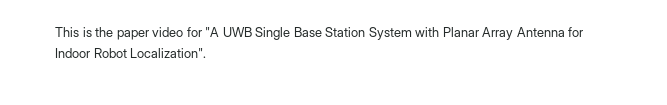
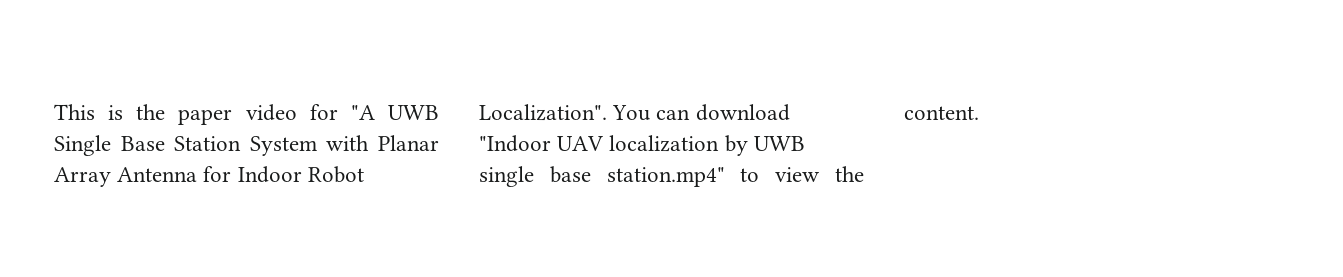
+ You can download "Indoor UAV localization by UWB single base station.mp4" to view the content.

